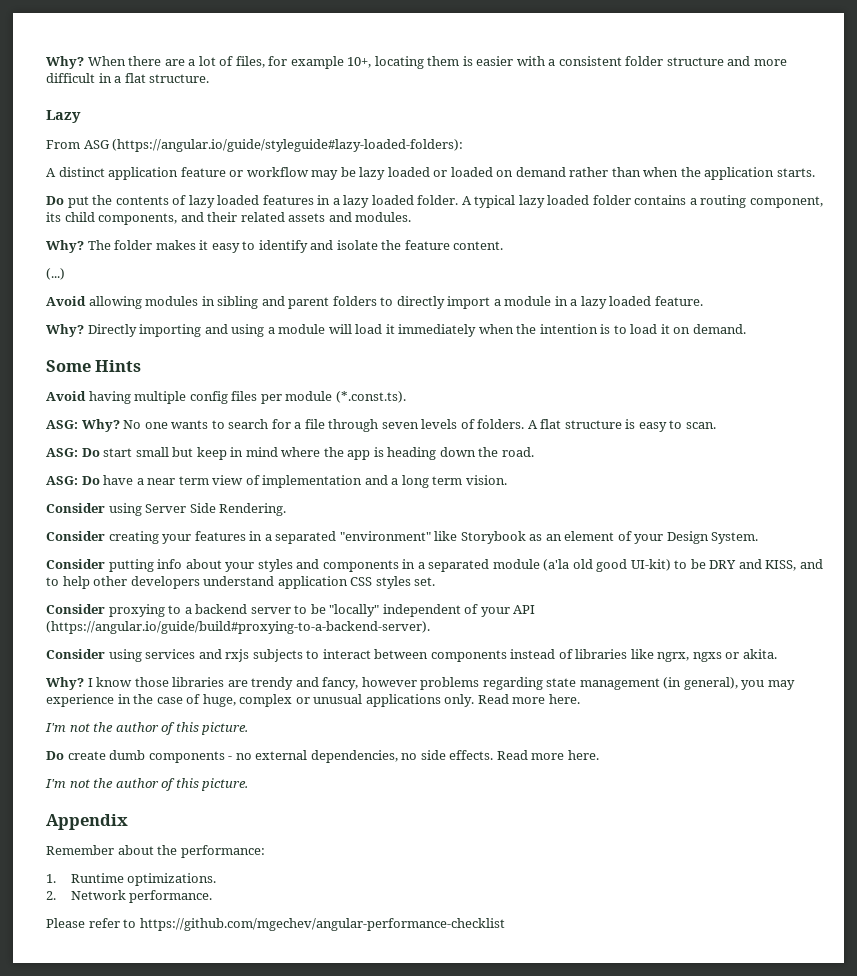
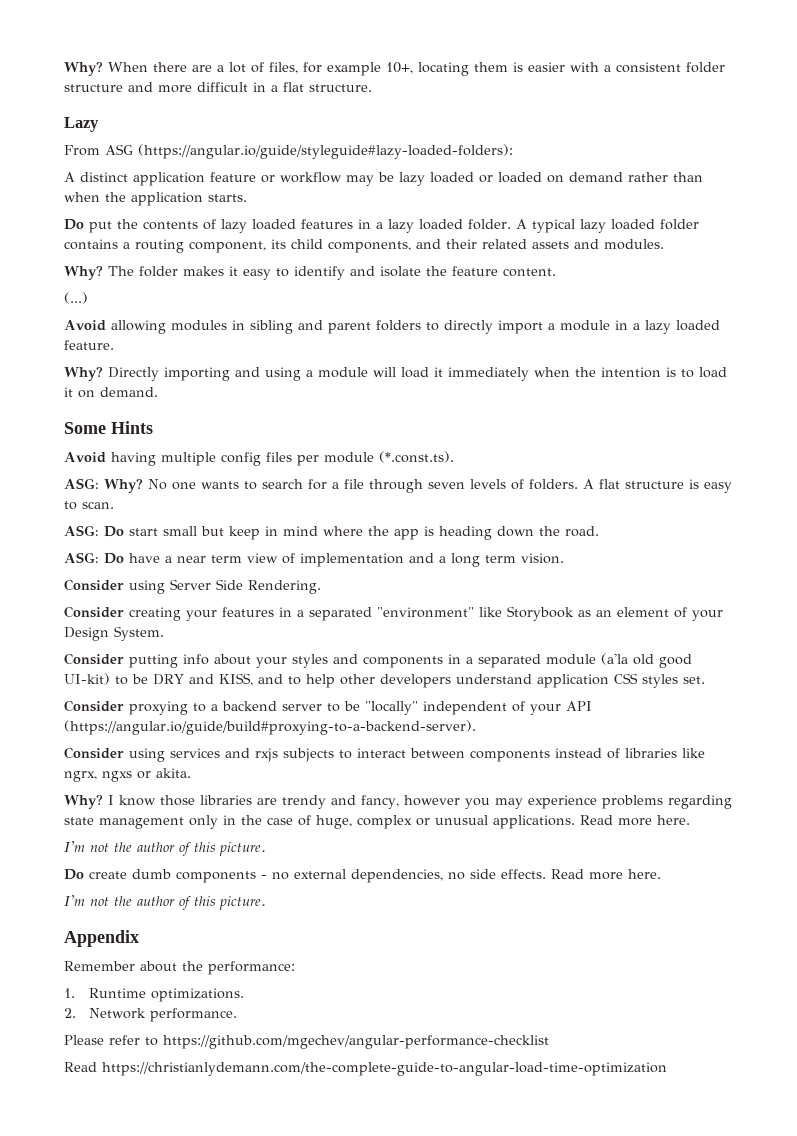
- I know those libraries are trendy and fancy, however problems regarding state management (in general), you may experience in the case of huge, complex or unusual applications only.
+ I know those libraries are trendy and fancy, however you may experience problems regarding state management only in the case of huge, complex or unusual applications.
+ Read https://christianlydemann.com/the-complete-guide-to-angular-load-time-optimization

